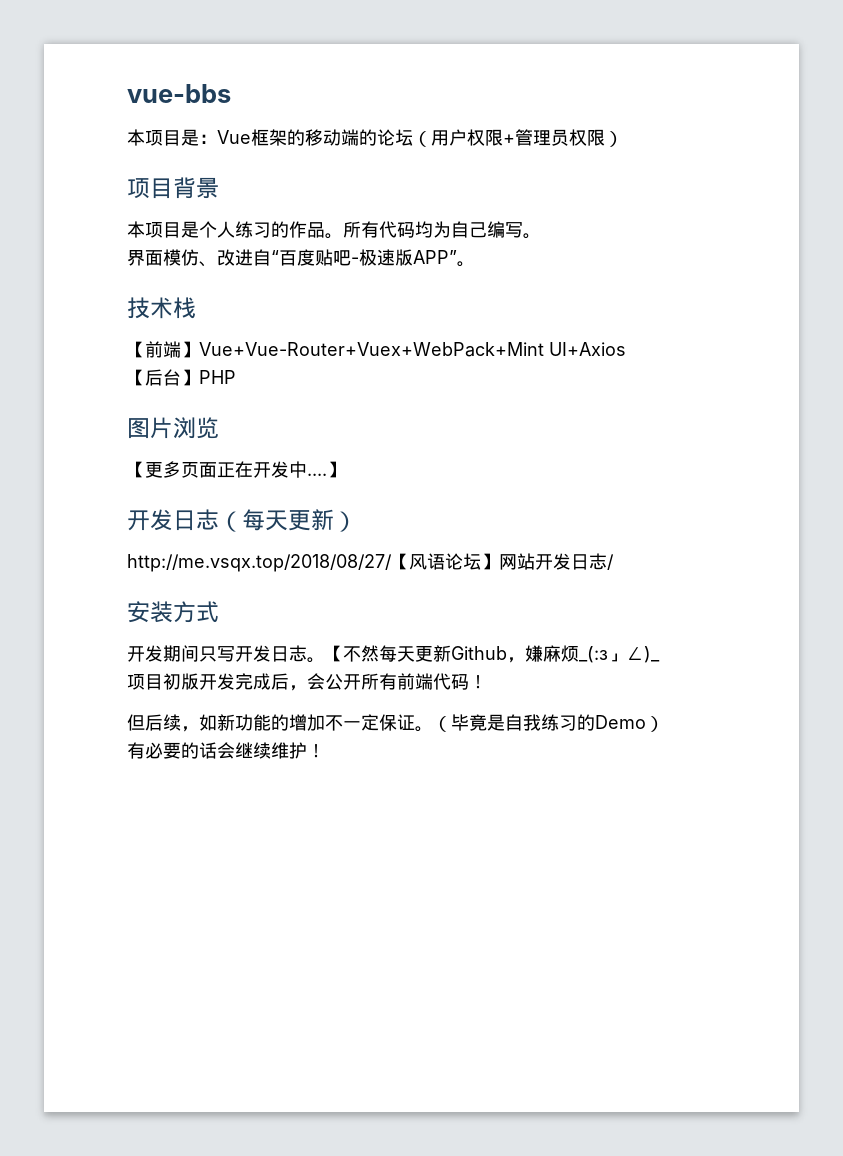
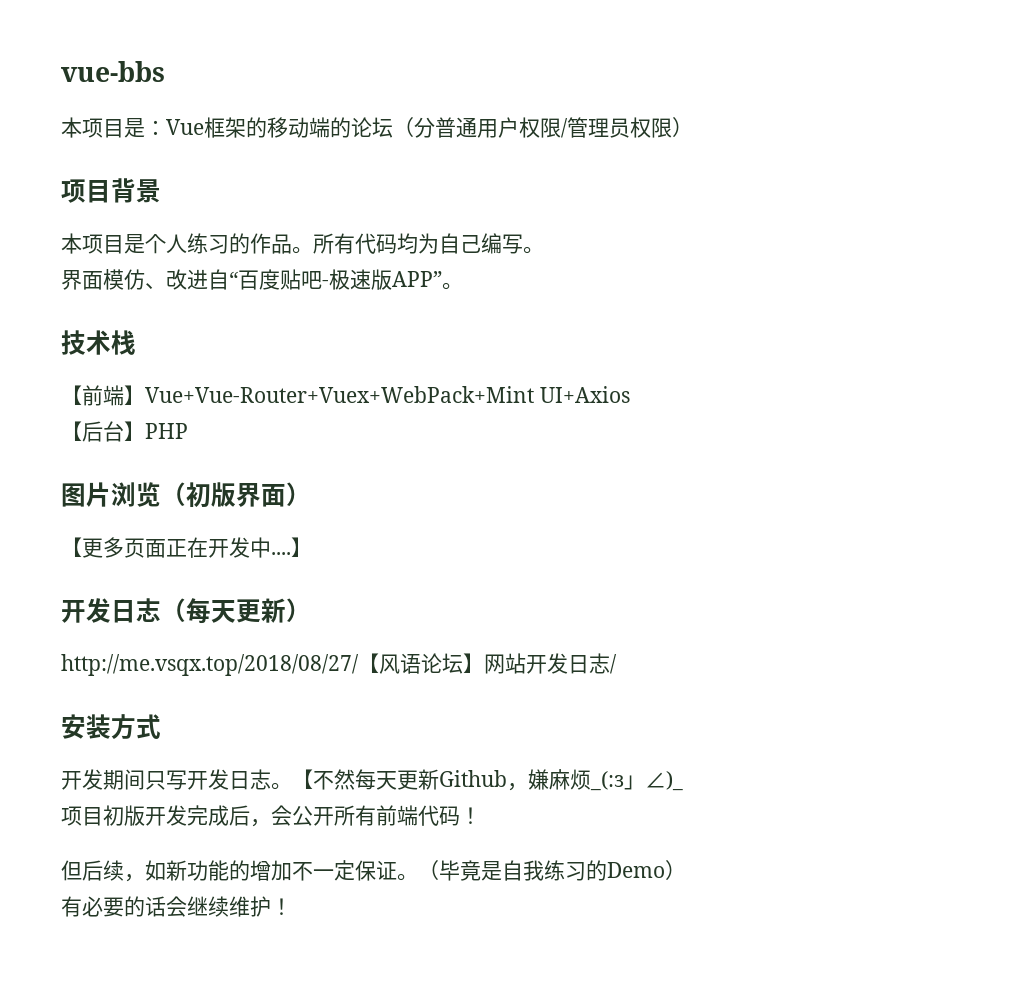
- 本项目是：Vue框架的移动端的论坛（用户权限+管理员权限）
+ 本项目是：Vue框架的移动端的论坛（分普通用户权限/管理员权限）
- 图片浏览
+ 图片浏览（初版界面）

